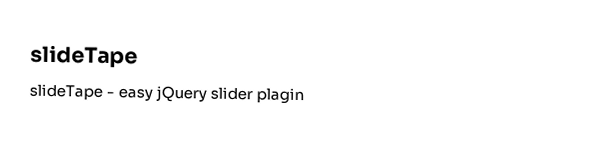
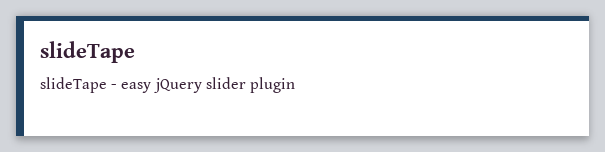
- slideTape - easy jQuery slider plagin
+ slideTape - easy jQuery slider plugin

